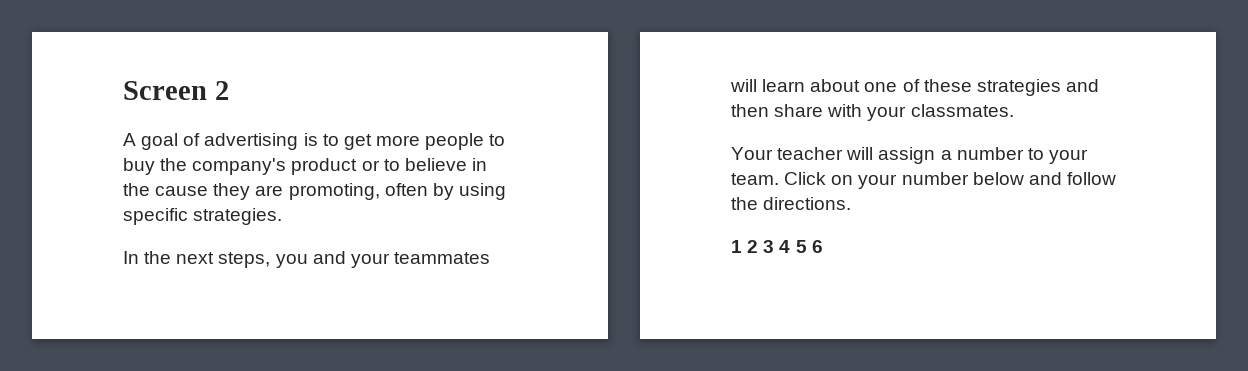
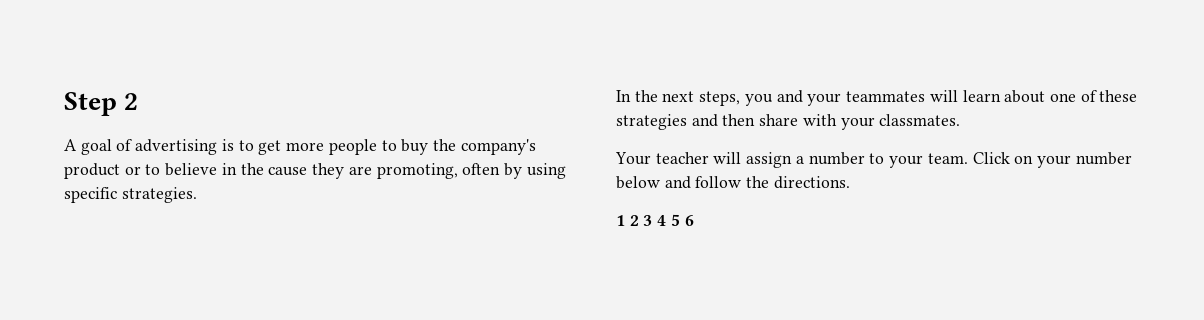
- Screen 2
+ Step 2

